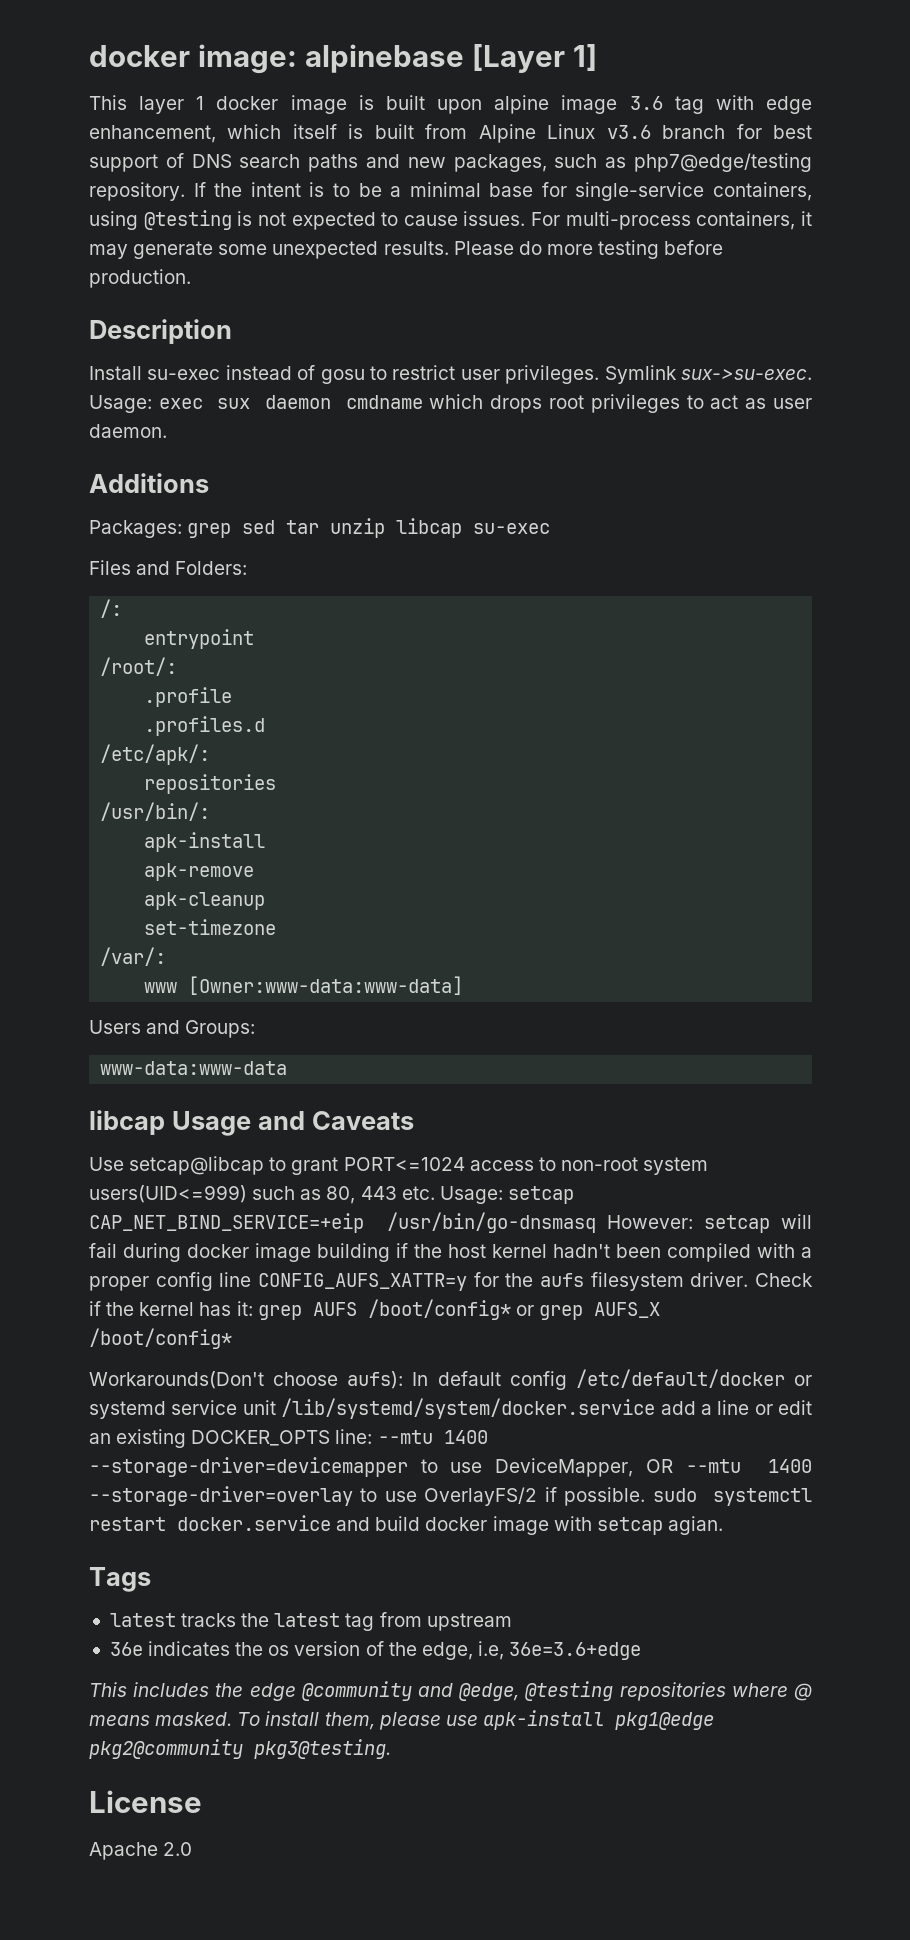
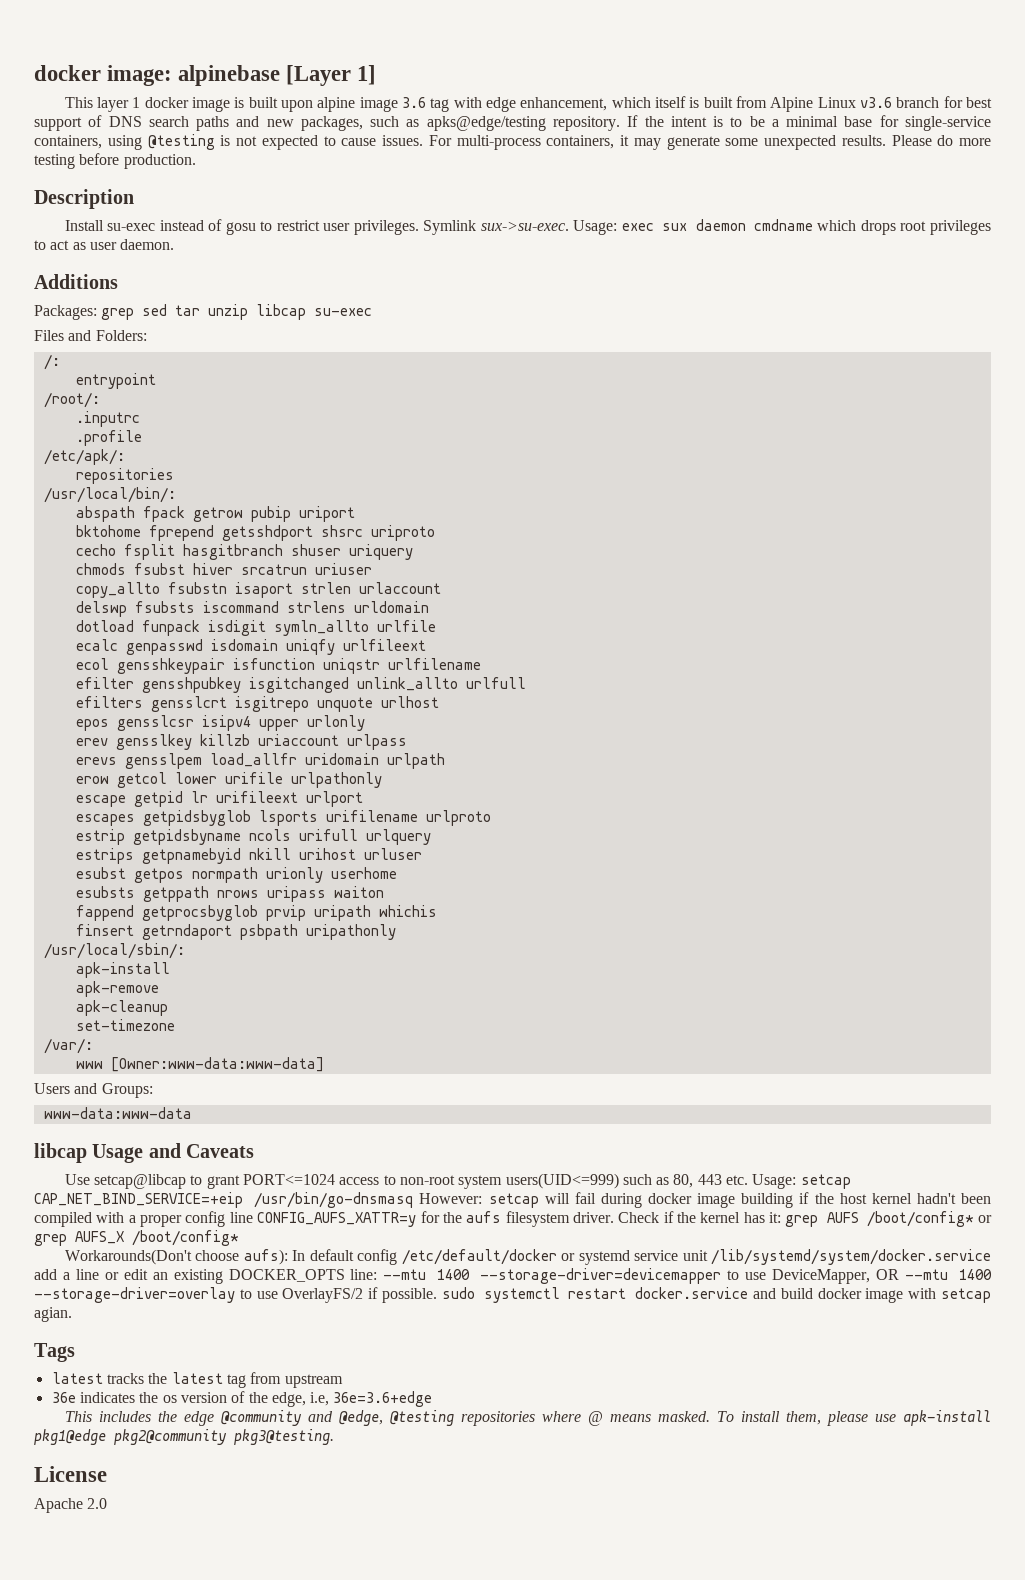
- This layer 1 docker image is built upon alpine image 3.6 tag with edge enhancement, which itself is built from Alpine Linux v3.6 branch for best support of DNS search paths and new packages, such as php7@edge/testing repository.
+ This layer 1 docker image is built upon alpine image 3.6 tag with edge enhancement, which itself is built from Alpine Linux v3.6 branch for best support of DNS search paths and new packages, such as apks@edge/testing repository.
+ .inputrc
- .profiles.d
- /usr/bin/:
+ /usr/local/bin/:
+ abspath fpack getrow pubip uriport
+ bktohome fprepend getsshdport shsrc uriproto
+ cecho fsplit hasgitbranch shuser uriquery
+ chmods fsubst hiver srcatrun uriuser
+ copy_allto fsubstn isaport strlen urlaccount
+ delswp fsubsts iscommand strlens urldomain
+ dotload funpack isdigit symln_allto urlfile
+ ecalc genpasswd isdomain uniqfy urlfileext
+ ecol gensshkeypair isfunction uniqstr urlfilename
+ efilter gensshpubkey isgitchanged unlink_allto urlfull
+ efilters gensslcrt isgitrepo unquote urlhost
+ epos gensslcsr isipv4 upper urlonly
+ erev gensslkey killzb uriaccount urlpass
+ erevs gensslpem load_allfr uridomain urlpath
+ erow getcol lower urifile urlpathonly
+ escape getpid lr urifileext urlport
+ escapes getpidsbyglob lsports urifilename urlproto
+ estrip getpidsbyname ncols urifull urlquery
+ estrips getpnamebyid nkill urihost urluser
+ esubst getpos normpath urionly userhome
+ esubsts getppath nrows uripass waiton
+ fappend getprocsbyglob prvip uripath whichis
+ finsert getrndaport psbpath uripathonly
+ /usr/local/sbin/:

